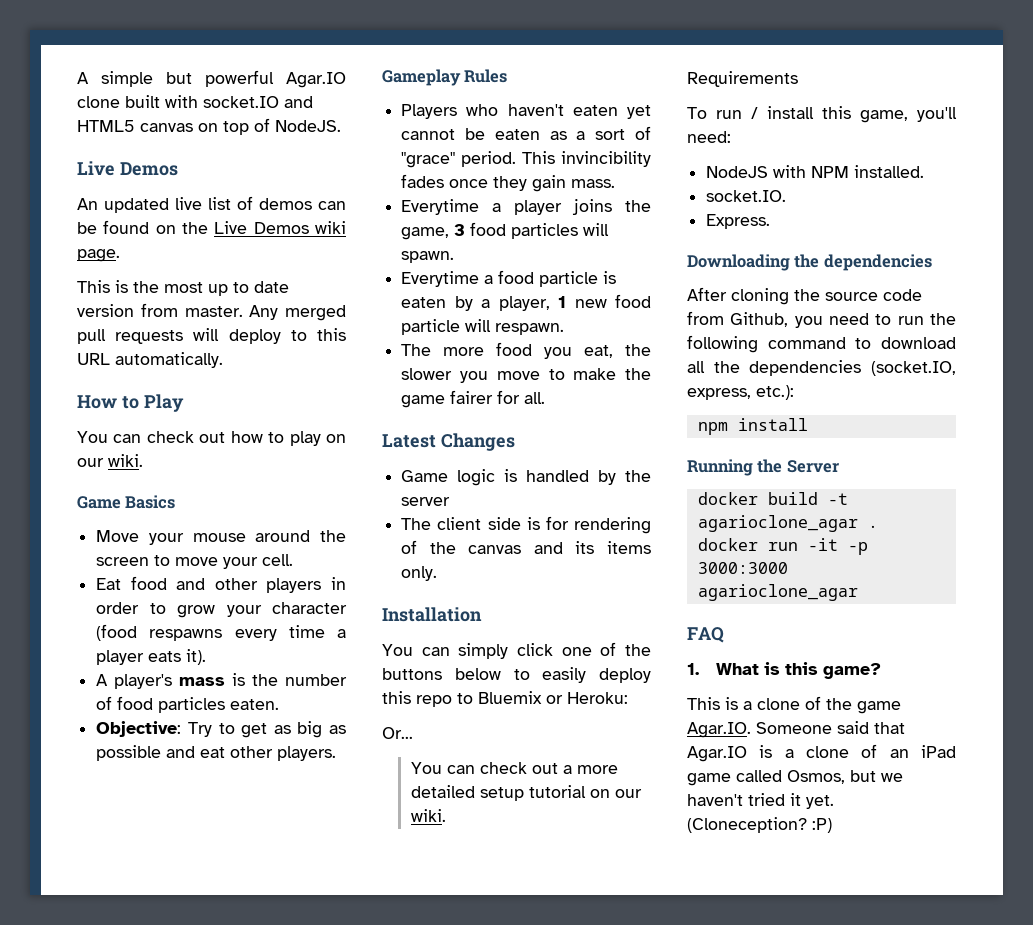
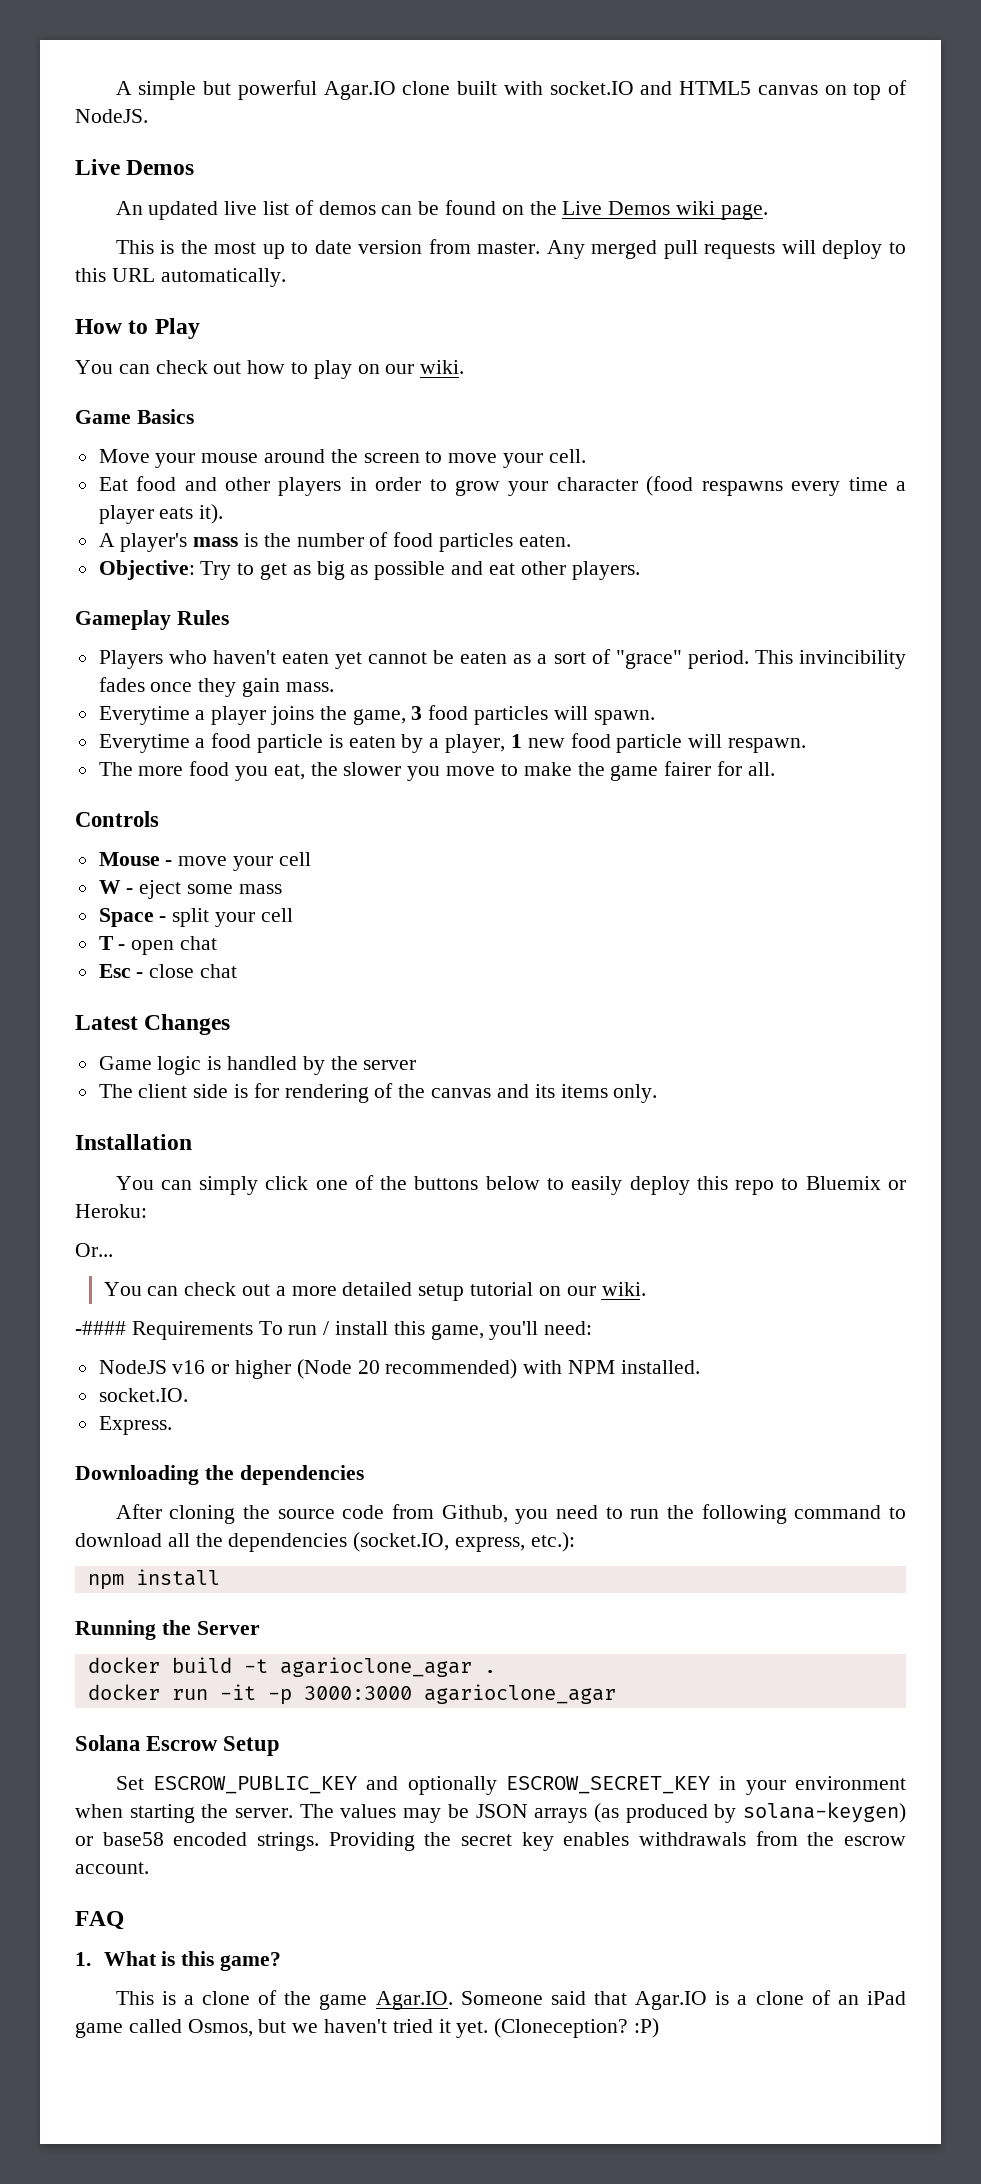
+ Controls
+ Mouse - move your cell
+ W - eject some mass
+ Space - split your cell
+ T - open chat
+ Esc - close chat
- Requirements
- To run / install this game, you'll need:
+ -#### Requirements To run / install this game, you'll need:
- NodeJS with NPM installed.
+ NodeJS v16 or higher (Node 20 recommended) with NPM installed.
+ Solana Escrow Setup
+ Set ESCROW_PUBLIC_KEY and optionally ESCROW_SECRET_KEY in your environment when starting the server. The values may be JSON arrays (as produced by solana-keygen) or base58 encoded strings. Providing the secret key enables withdrawals from the escrow account.

